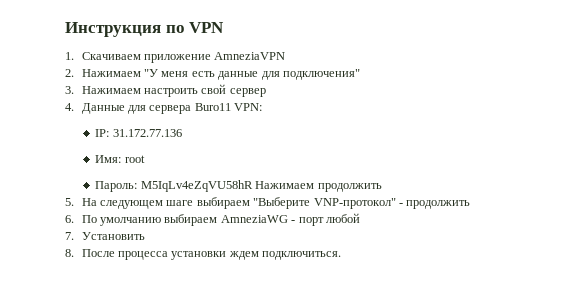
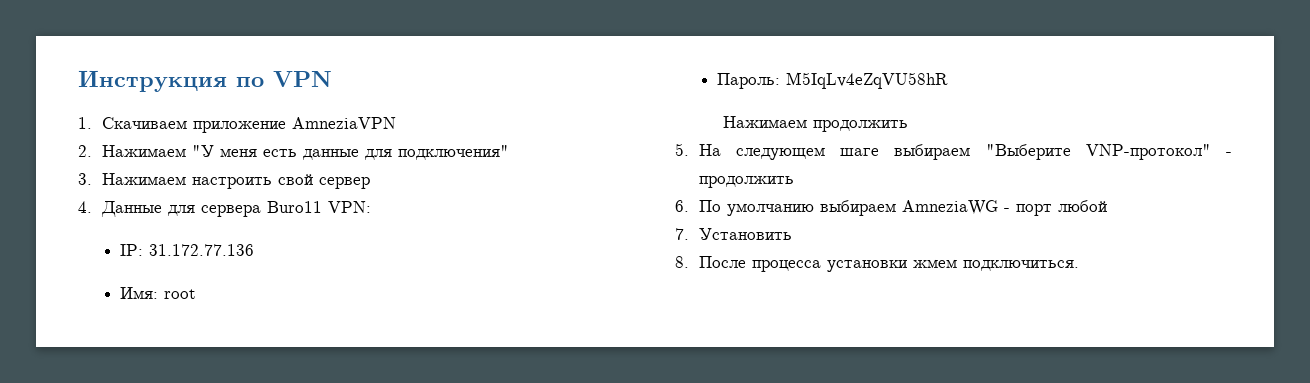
- Пароль: M5IqLv4eZqVU58hR Нажимаем продолжить
+ Пароль: M5IqLv4eZqVU58hR
+ Нажимаем продолжить
- 8. После процесса установки ждем подключиться.
+ 8. После процесса установки жмем подключиться.

